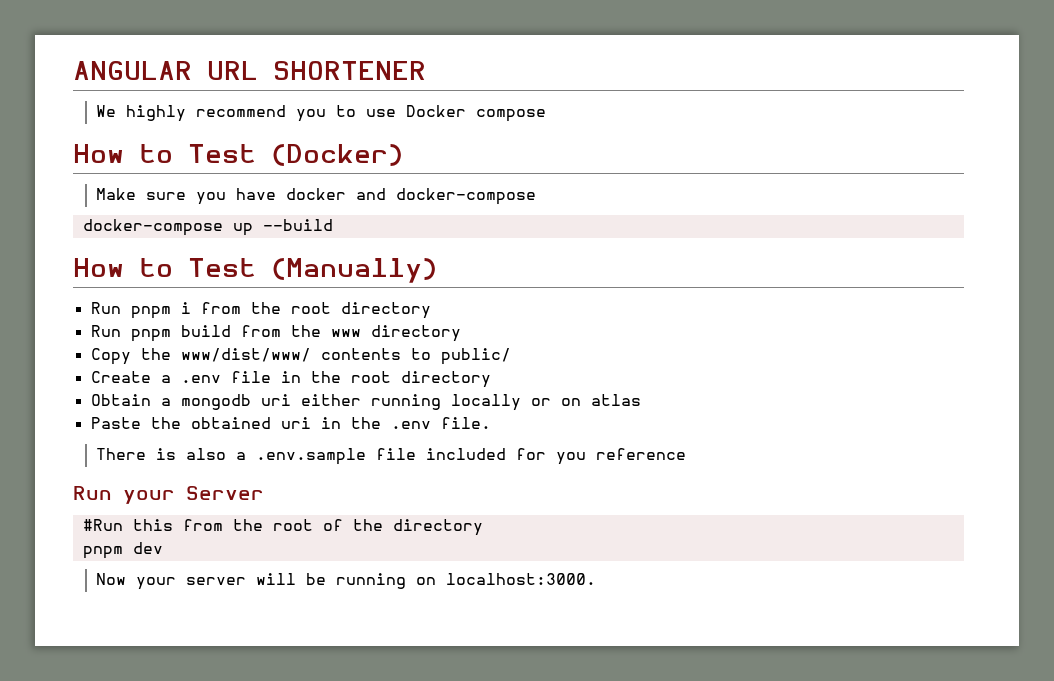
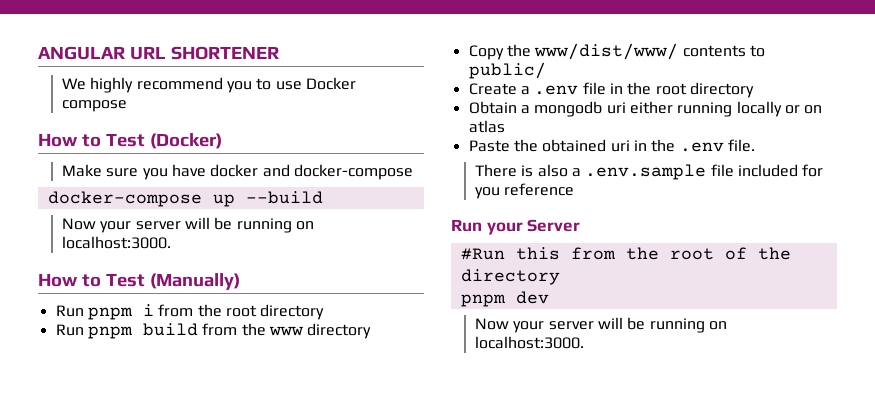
  docker-compose up --build
+ Now your server will be running on localhost:3000.

